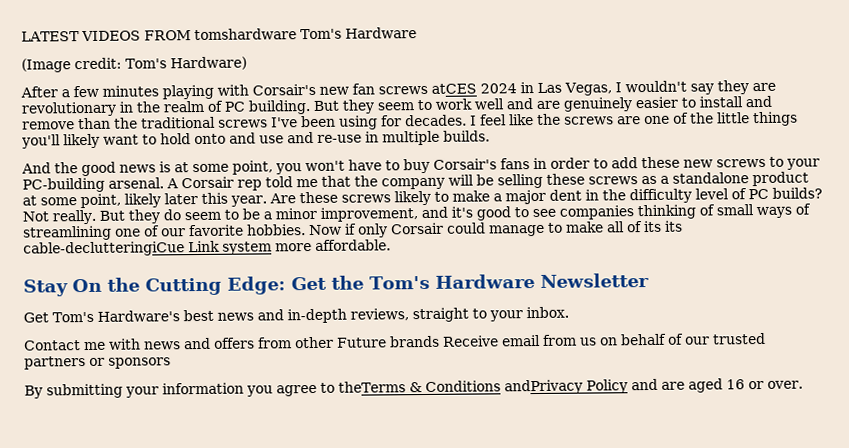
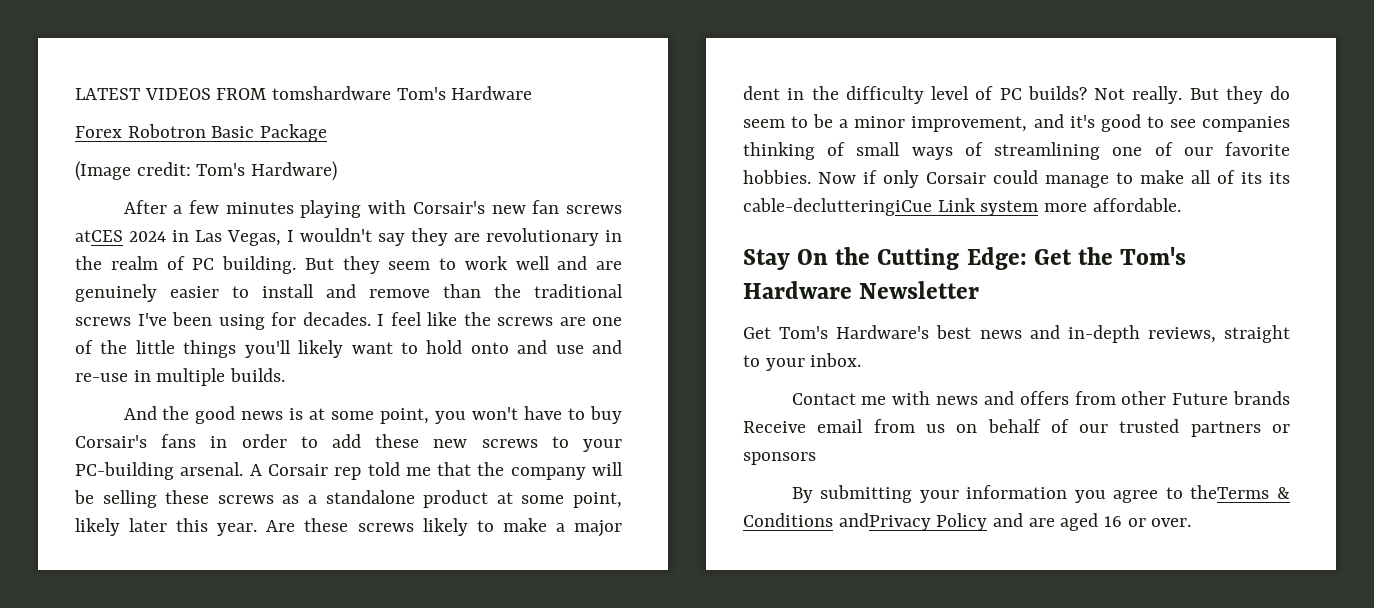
+ Forex Robotron Basic Package

